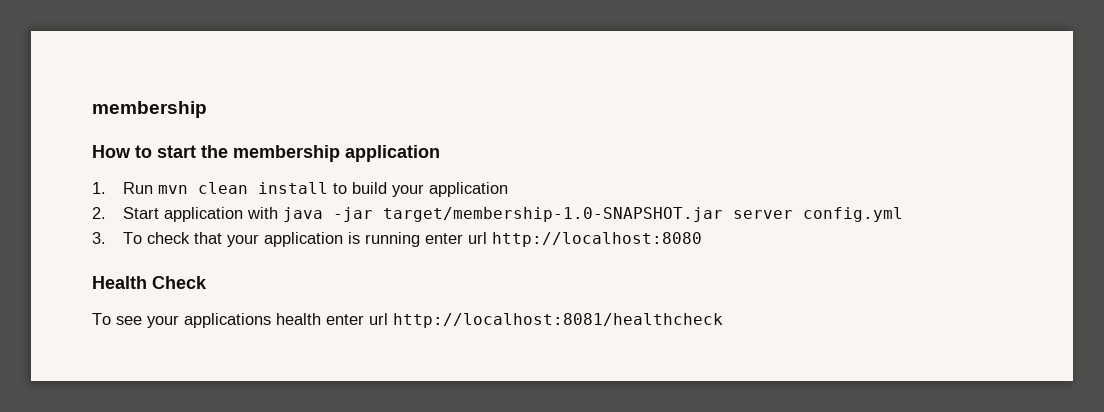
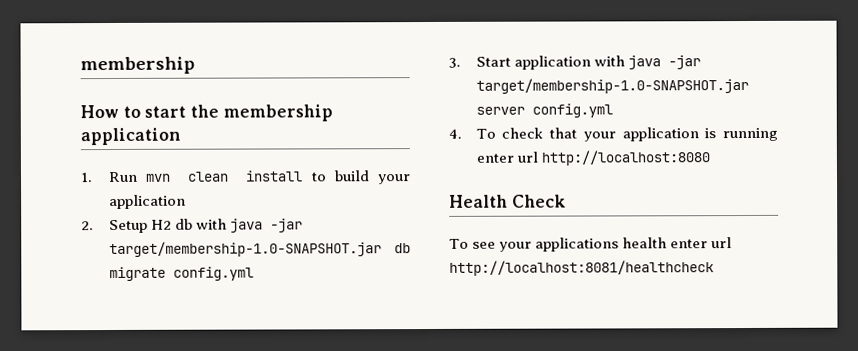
- 2. Start application with java -jar target/membership-1.0-SNAPSHOT.jar server config.yml
+ 2. Setup H2 db with java -jar target/membership-1.0-SNAPSHOT.jar db migrate config.yml
+ 3. Start application with java -jar target/membership-1.0-SNAPSHOT.jar server config.yml
- 3. To check that your application is running enter url http://localhost:8080
+ 4. To check that your application is running enter url http://localhost:8080

